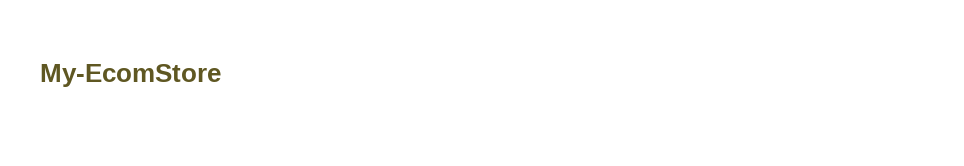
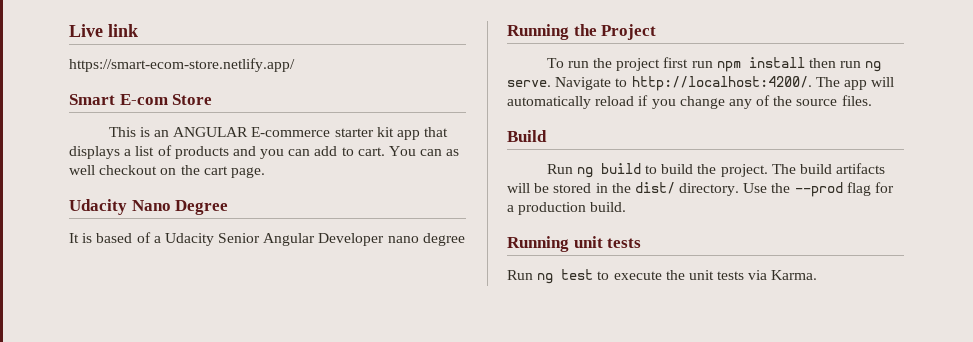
- My-EcomStore
+ Live link
+ https://smart-ecom-store.netlify.app/
+ Smart E-com Store
+ This is an ANGULAR E-commerce starter kit app that displays a list of products and you can add to cart. You can as well checkout on the cart page.
+ Udacity Nano Degree
+ It is based of a Udacity Senior Angular Developer nano degree
+ Running the Project
+ To run the project first run npm install then run ng serve. Navigate to http://localhost:4200/. The app will automatically reload if you change any of the source files.
+ Build
+ Run ng build to build the project. The build artifacts will be stored in the dist/ directory. Use the --prod flag for a production build.
+ Running unit tests
+ Run ng test to execute the unit tests via Karma.

